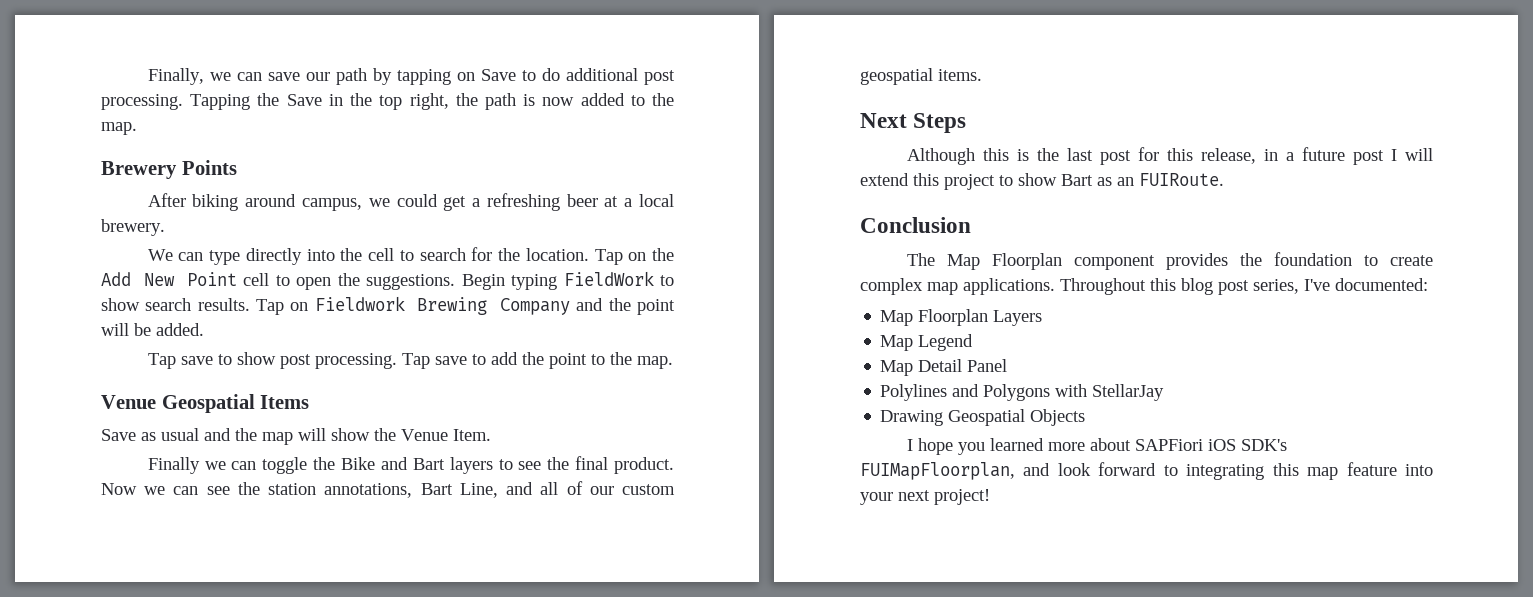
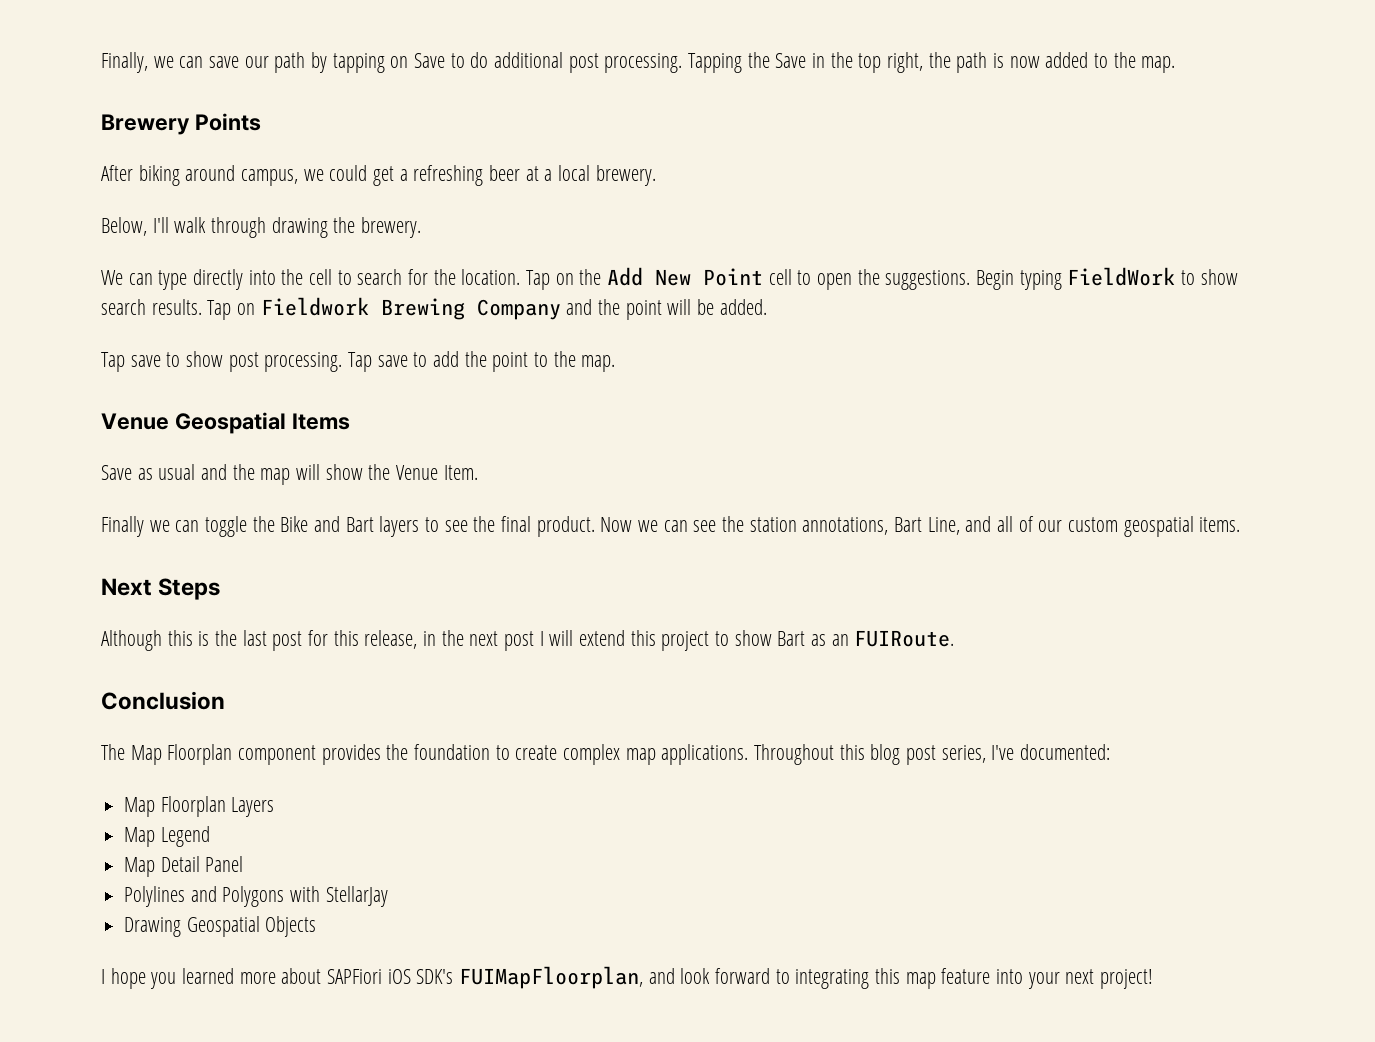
+ Below, I'll walk through drawing the brewery.
- Although this is the last post for this release, in a future post I will extend this project to show Bart as an FUIRoute.
+ Although this is the last post for this release, in the next post I will extend this project to show Bart as an FUIRoute.

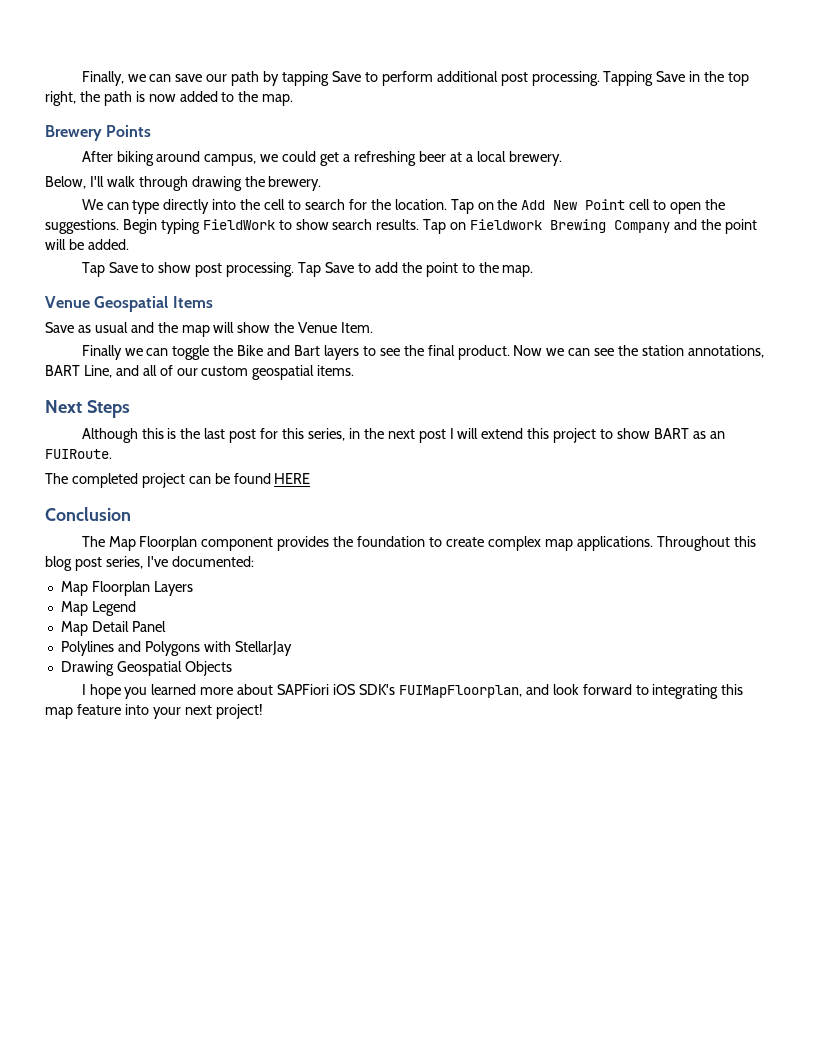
- Finally, we can save our path by tapping on Save to do additional post processing.
+ Finally, we can save our path by tapping Save to perform additional post processing.
- Tapping the Save in the top right, the path is now added to the map.
+ Tapping Save in the top right, the path is now added to the map.
- Tap save to show post processing.
+ Tap Save to show post processing.
- Tap save to add the point to the map.
+ Tap Save to add the point to the map.
- Now we can see the station annotations, Bart Line, and all of our custom geospatial items.
+ Now we can see the station annotations, BART Line, and all of our custom geospatial items.
- Although this is the last post for this release, in the next post I will extend this project to show Bart as an FUIRoute.
+ Although this is the last post for this series, in the next post I will extend this project to show BART as an FUIRoute.
+ The completed project can be found HERE

